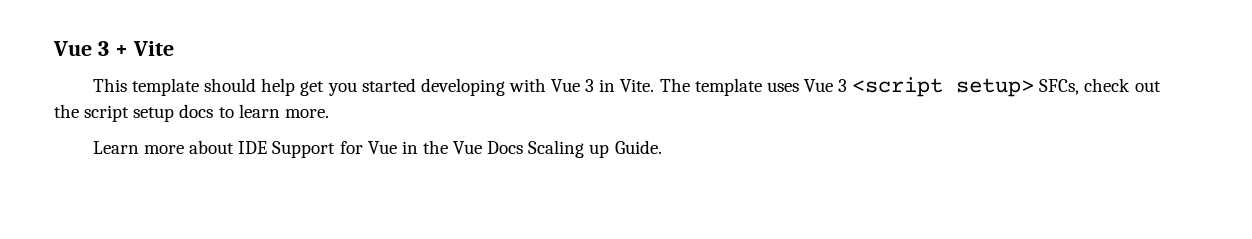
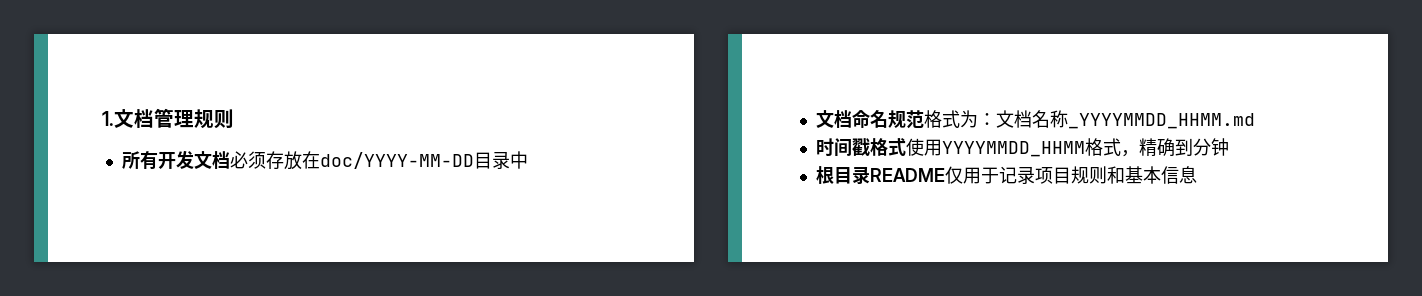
- Vue 3 + Vite
- This template should help get you started developing with Vue 3 in Vite. The template uses Vue 3 <script setup> SFCs, check out the script setup docs to learn more.
- Learn more about IDE Support for Vue in the Vue Docs Scaling up Guide.
+ 1.文档管理规则
+ 所有开发文档必须存放在doc/YYYY-MM-DD目录中
+ 文档命名规范格式为：文档名称_YYYYMMDD_HHMM.md
+ 时间戳格式使用YYYYMMDD_HHMM格式，精确到分钟
+ 根目录README仅用于记录项目规则和基本信息

